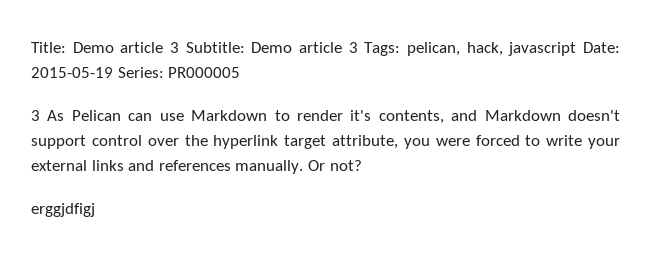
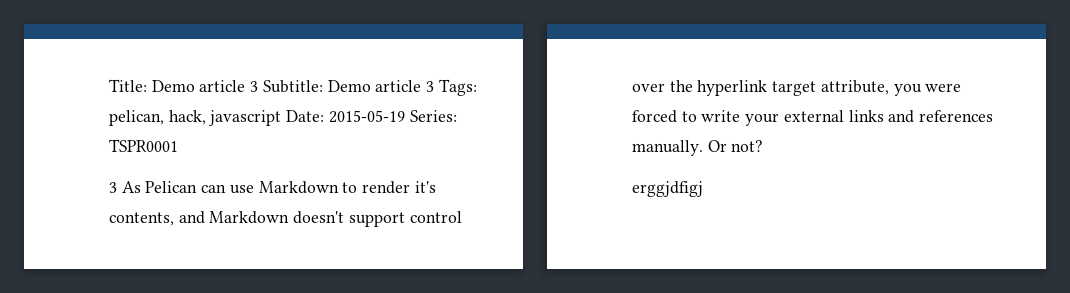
- Title: Demo article 3 Subtitle: Demo article 3 Tags: pelican, hack, javascript Date: 2015-05-19 Series: PR000005
+ Title: Demo article 3 Subtitle: Demo article 3 Tags: pelican, hack, javascript Date: 2015-05-19 Series: TSPR0001

